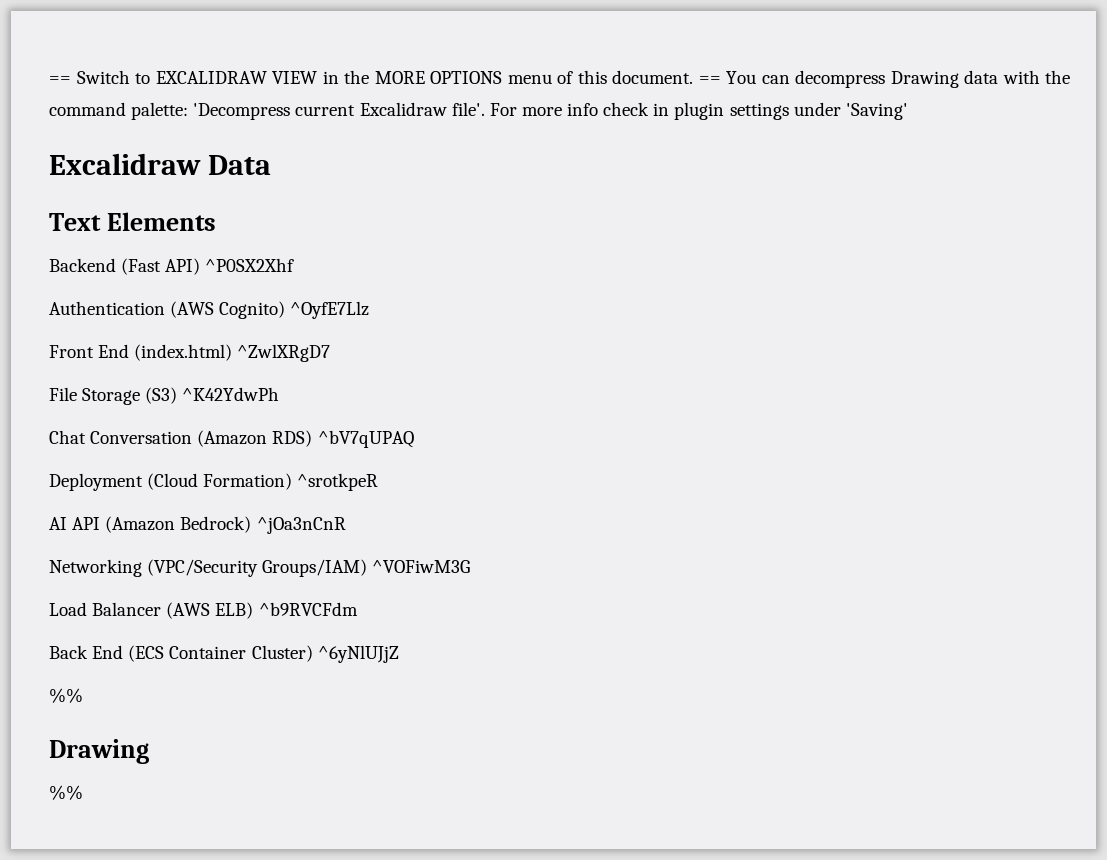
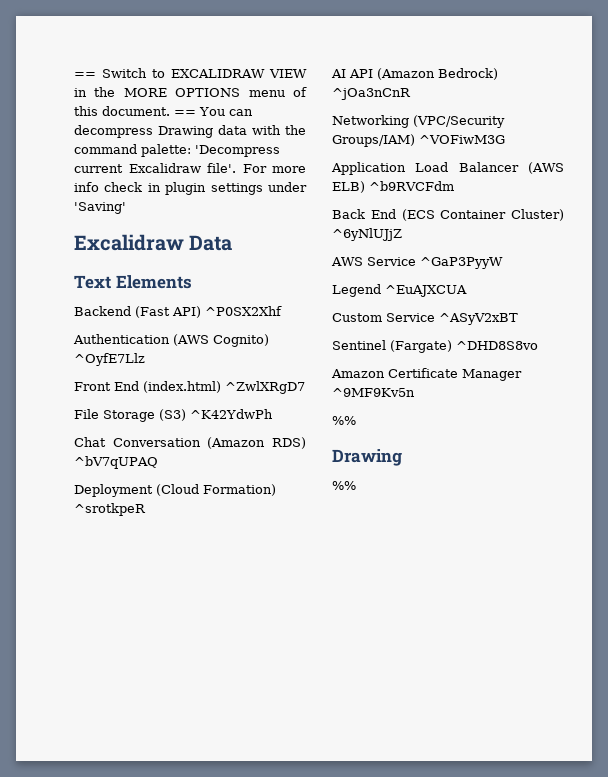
- Load Balancer (AWS ELB) ^b9RVCFdm
+ Application Load Balancer (AWS ELB) ^b9RVCFdm
+ AWS Service ^GaP3PyyW
+ Legend ^EuAJXCUA
+ Custom Service ^ASyV2xBT
+ Sentinel (Fargate) ^DHD8S8vo
+ Amazon Certificate Manager ^9MF9Kv5n

